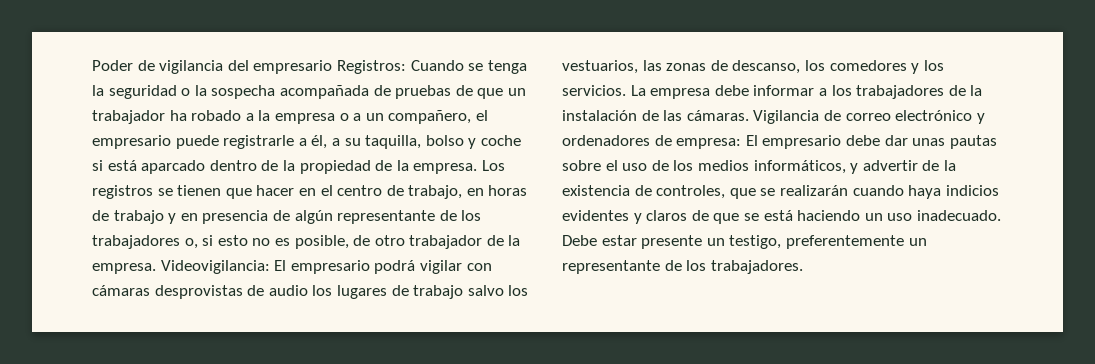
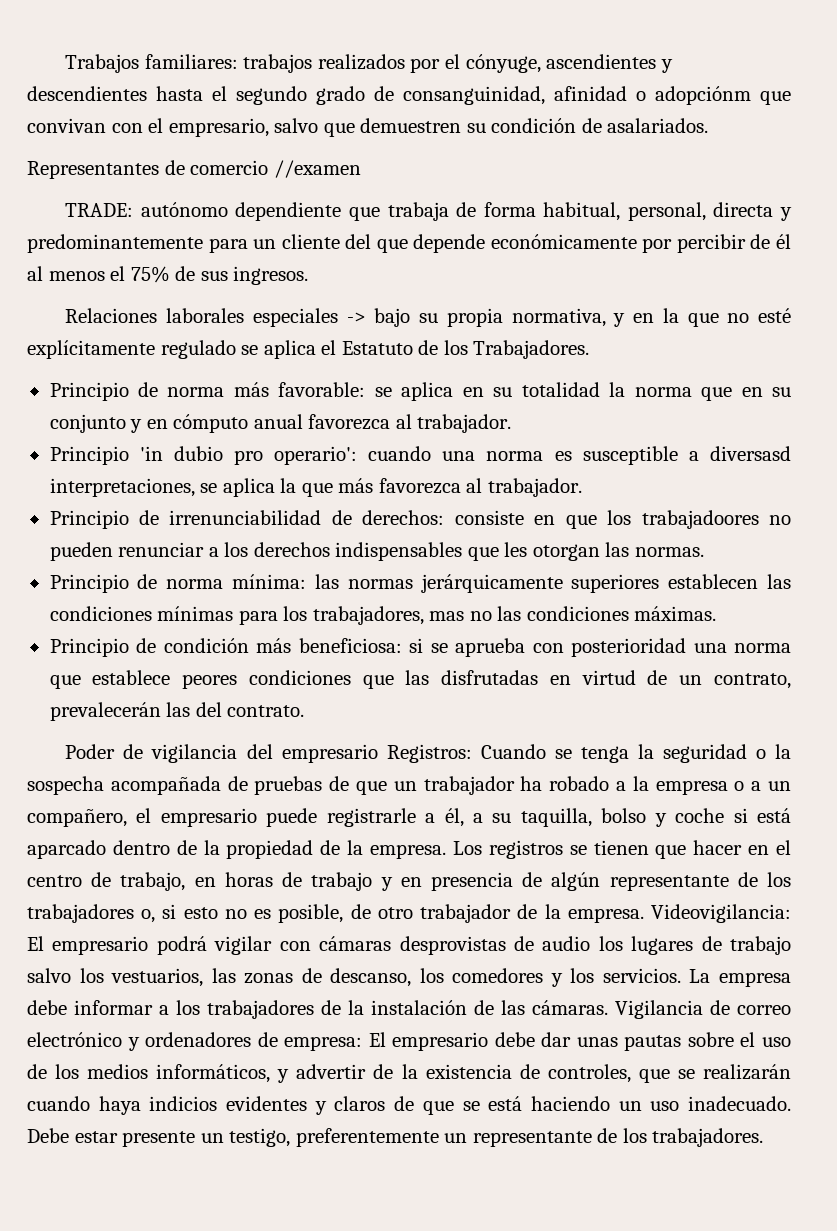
+ Trabajos familiares: trabajos realizados por el cónyuge, ascendientes y descendientes hasta el segundo grado de consanguinidad, afinidad o adopciónm que convivan con el empresario, salvo que demuestren su condición de asalariados.
+ Representantes de comercio //examen
+ TRADE: autónomo dependiente que trabaja de forma habitual, personal, directa y predominantemente para un cliente del que depende económicamente por percibir de él al menos el 75% de sus ingresos.
+ Relaciones laborales especiales -> bajo su propia normativa, y en la que no esté explícitamente regulado se aplica el Estatuto de los Trabajadores.
+ Principio de norma más favorable: se aplica en su totalidad la norma que en su conjunto y en cómputo anual favorezca al trabajador.
+ Principio 'in dubio pro operario': cuando una norma es susceptible a diversasd interpretaciones, se aplica la que más favorezca al trabajador.
+ Principio de irrenunciabilidad de derechos: consiste en que los trabajadoores no pueden renunciar a los derechos indispensables que les otorgan las normas.
+ Principio de norma mínima: las normas jerárquicamente superiores establecen las condiciones mínimas para los trabajadores, mas no las condiciones máximas.
+ Principio de condición más beneficiosa: si se aprueba con posterioridad una norma que establece peores condiciones que las disfrutadas en virtud de un contrato, prevalecerán las del contrato.

